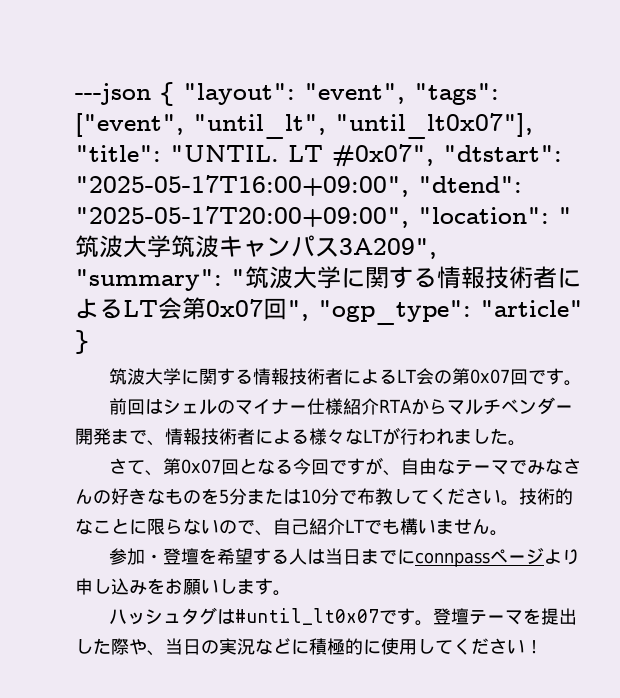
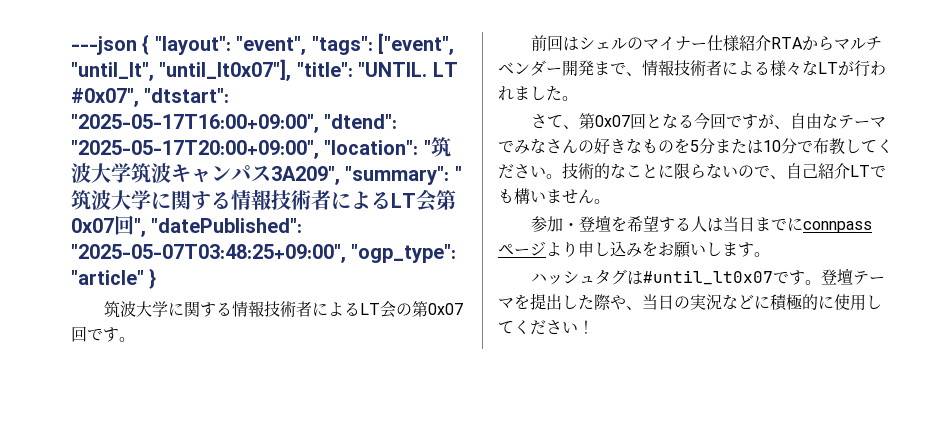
- LT #0x07", "dtstart": "2025-05-17T16:00+09:00", "dtend": "2025-05-17T20:00+09:00", "location": "筑波大学筑波キャンパス3A209", "summary": "筑波大学に関する情報技術者によるLT会第0x07回", "ogp_type": "article" }
+ LT #0x07", "dtstart": "2025-05-17T16:00+09:00", "dtend": "2025-05-17T20:00+09:00", "location": "筑波大学筑波キャンパス3A209", "summary": "筑波大学に関する情報技術者によるLT会第0x07回", "datePublished": "2025-05-07T03:48:25+09:00", "ogp_type": "article" }

